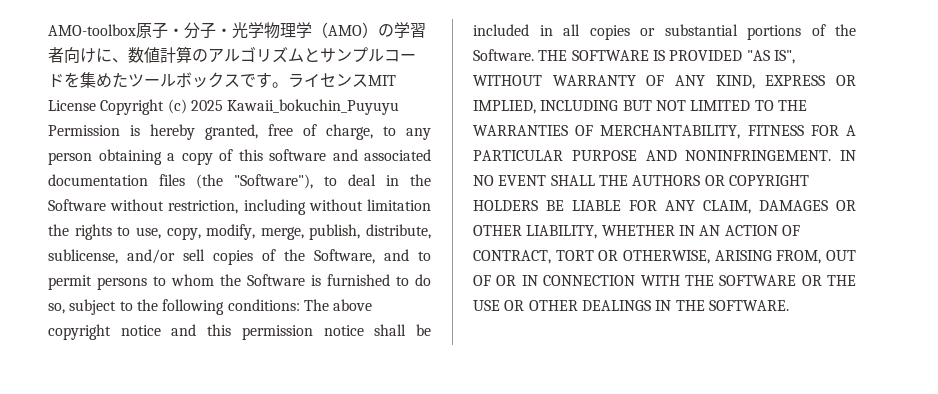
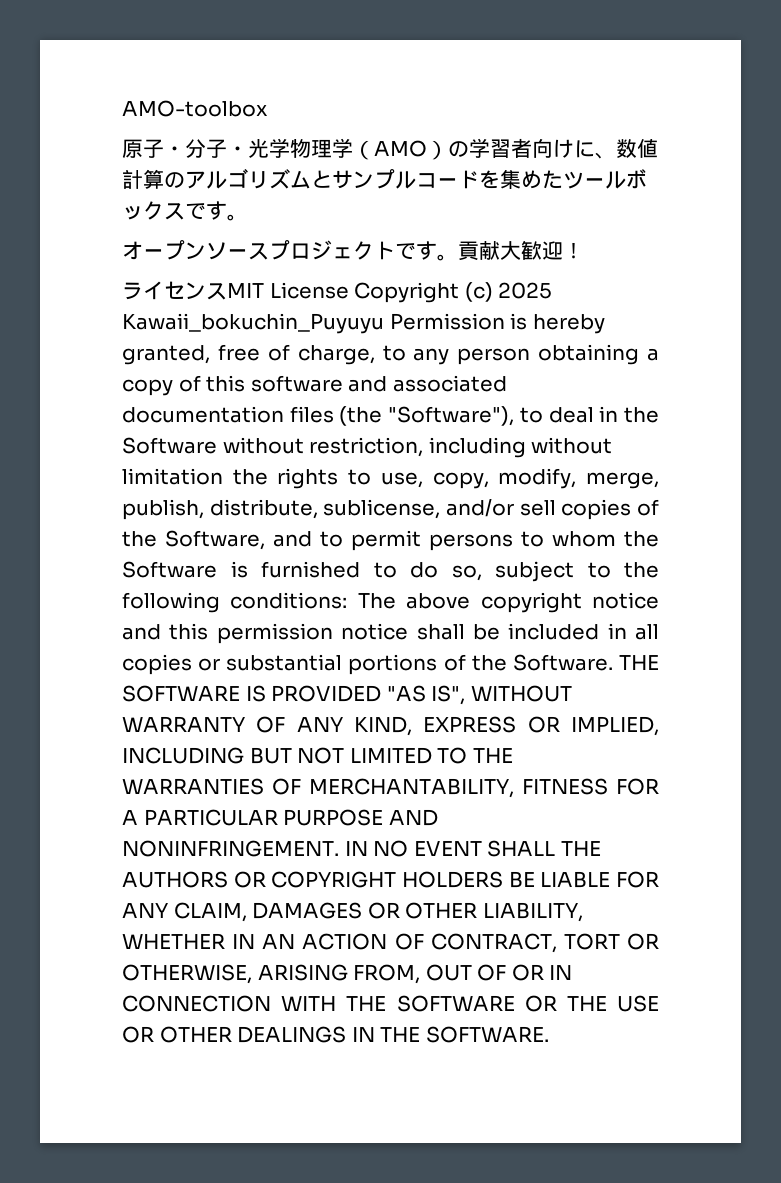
- AMO-toolbox原子・分子・光学物理学（AMO）の学習者向けに、数値計算のアルゴリズムとサンプルコードを集めたツールボックスです。ライセンスMIT License Copyright (c) 2025 Kawaii_bokuchin_Puyuyu Permission is hereby granted, free of charge, to any person obtaining a copy of this software and associated documentation files (the "Software"), to deal in the Software without restriction, including without limitation the rights to use, copy, modify, merge, publish, distribute, sublicense, and/or sell copies of the Software, and to permit persons to whom the Software is furnished to do so, subject to the following conditions:
+ AMO-toolbox
+ 原子・分子・光学物理学（AMO）の学習者向けに、数値計算のアルゴリズムとサンプルコードを集めたツールボックスです。
+ オープンソースプロジェクトです。貢献大歓迎！
+ ライセンスMIT License Copyright (c) 2025 Kawaii_bokuchin_Puyuyu Permission is hereby granted, free of charge, to any person obtaining a copy of this software and associated documentation files (the "Software"), to deal in the Software without restriction, including without limitation the rights to use, copy, modify, merge, publish, distribute, sublicense, and/or sell copies of the Software, and to permit persons to whom the Software is furnished to do so, subject to the following conditions:

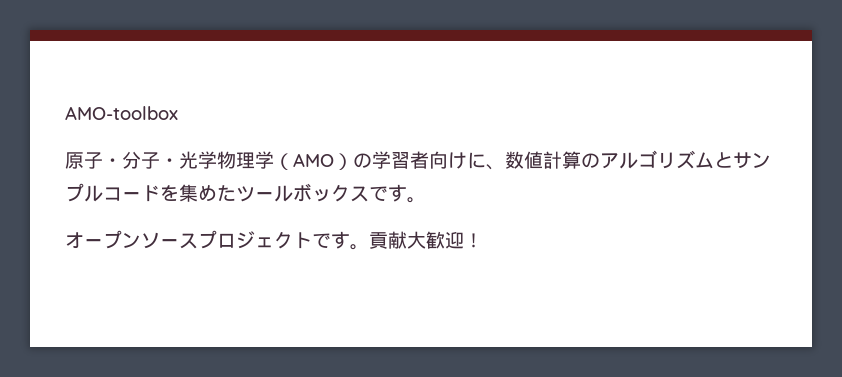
- ライセンスMIT License Copyright (c) 2025 Kawaii_bokuchin_Puyuyu Permission is hereby granted, free of charge, to any person obtaining a copy of this software and associated documentation files (the "Software"), to deal in the Software without restriction, including without limitation the rights to use, copy, modify, merge, publish, distribute, sublicense, and/or sell copies of the Software, and to permit persons to whom the Software is furnished to do so, subject to the following conditions: The above copyright notice and this permission notice shall be included in all copies or substantial portions of the Software. THE SOFTWARE IS PROVIDED "AS IS", WITHOUT WARRANTY OF ANY KIND, EXPRESS OR IMPLIED, INCLUDING BUT NOT LIMITED TO THE WARRANTIES OF MERCHANTABILITY, FITNESS FOR A PARTICULAR PURPOSE AND NONINFRINGEMENT. IN NO EVENT SHALL THE AUTHORS OR COPYRIGHT HOLDERS BE LIABLE FOR ANY CLAIM, DAMAGES OR OTHER LIABILITY, WHETHER IN AN ACTION OF CONTRACT, TORT OR OTHERWISE, ARISING FROM, OUT OF OR IN CONNECTION WITH THE SOFTWARE OR THE USE OR OTHER DEALINGS IN THE SOFTWARE.

